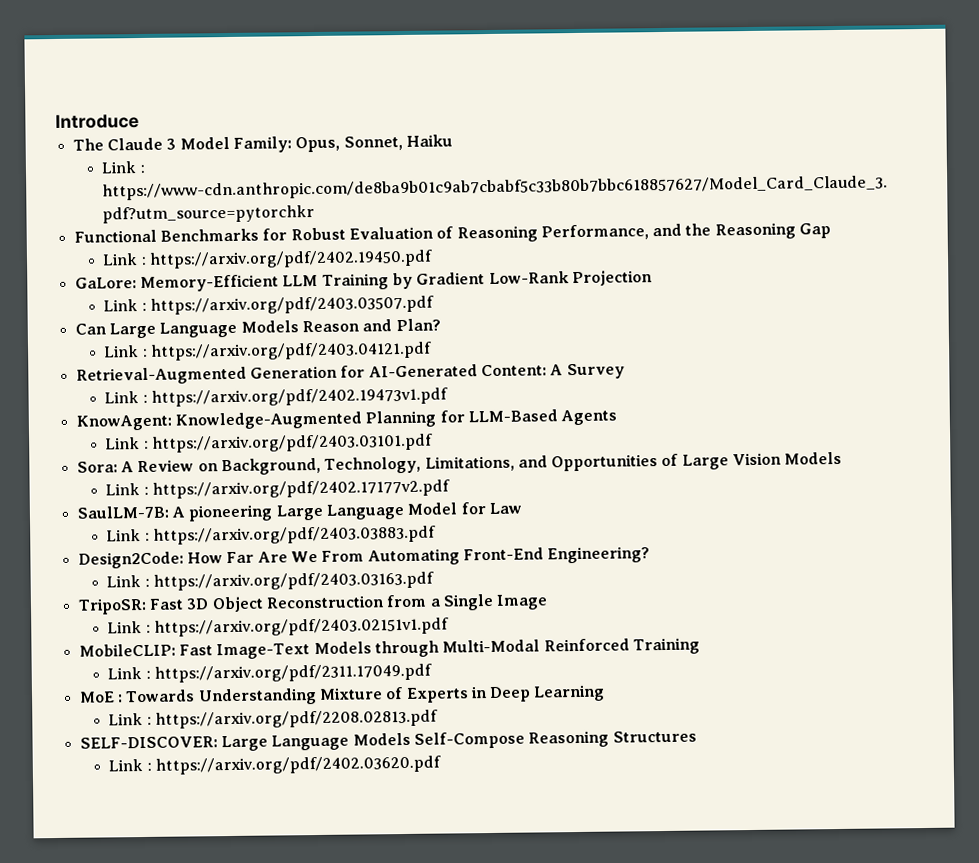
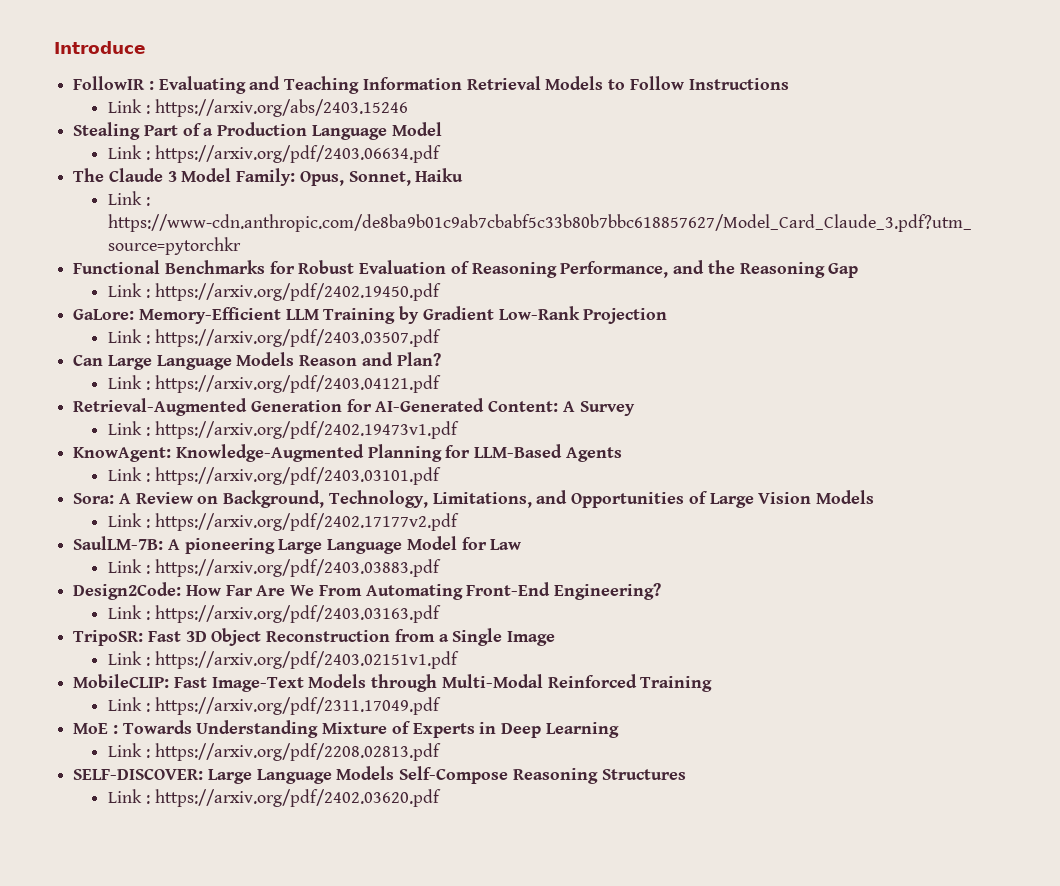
+ FollowIR : Evaluating and Teaching Information Retrieval Models to Follow Instructions
+ Link : https://arxiv.org/abs/2403.15246
+ Stealing Part of a Production Language Model
+ Link : https://arxiv.org/pdf/2403.06634.pdf

